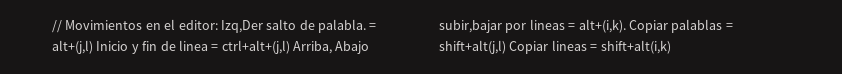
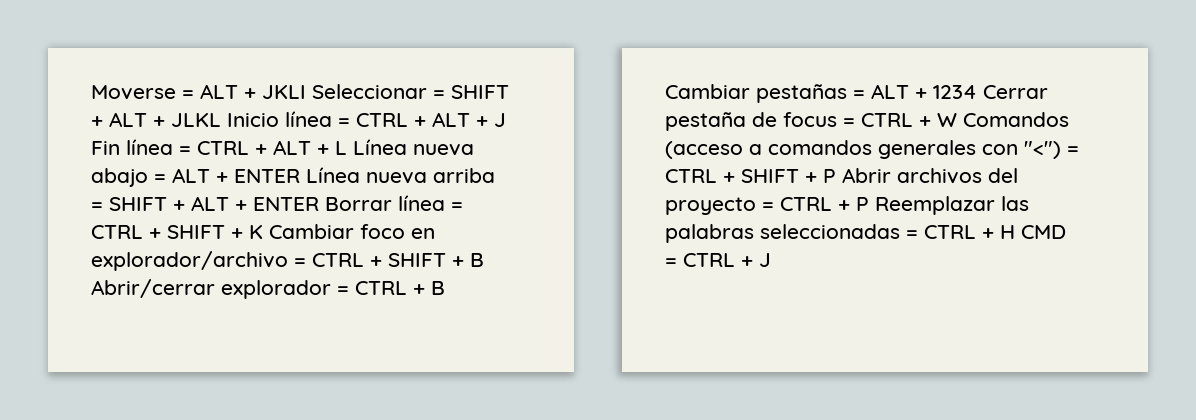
- // Movimientos en el editor: Izq,Der salto de palabla. = alt+(j,l) Inicio y fin de linea = ctrl+alt+(j,l) Arriba, Abajo subir,bajar por lineas = alt+(i,k). Copiar palablas = shift+alt(j,l) Copiar lineas = shift+alt(i,k)
+ Moverse = ALT + JKLI Seleccionar = SHIFT + ALT + JLKL Inicio línea = CTRL + ALT + J Fin línea = CTRL + ALT + L Línea nueva abajo = ALT + ENTER Línea nueva arriba = SHIFT + ALT + ENTER Borrar línea = CTRL + SHIFT + K Cambiar foco en explorador/archivo = CTRL + SHIFT + B Abrir/cerrar explorador = CTRL + B Cambiar pestañas = ALT + 1234 Cerrar pestaña de focus = CTRL + W Comandos (acceso a comandos generales con "<") = CTRL + SHIFT + P Abrir archivos del proyecto = CTRL + P Reemplazar las palabras seleccionadas = CTRL + H CMD = CTRL + J

